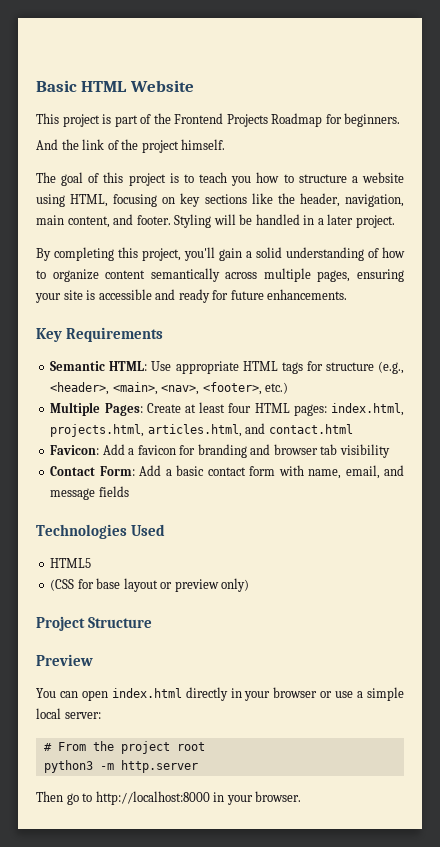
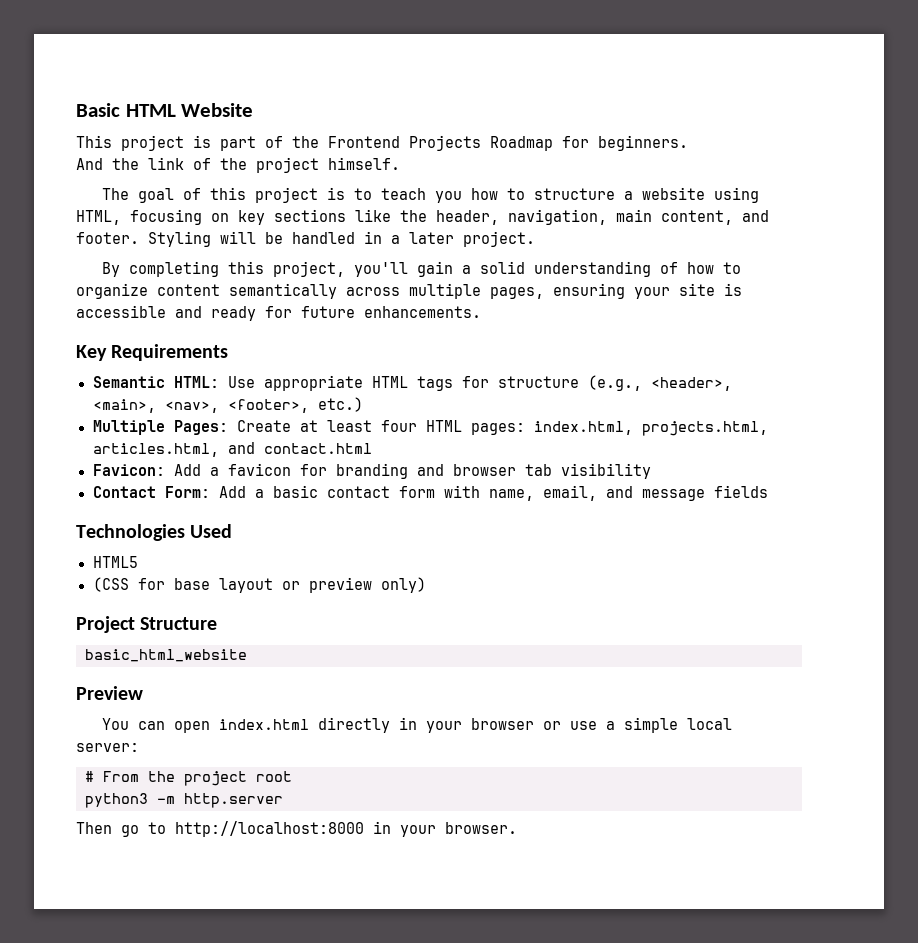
+ basic_html_website

